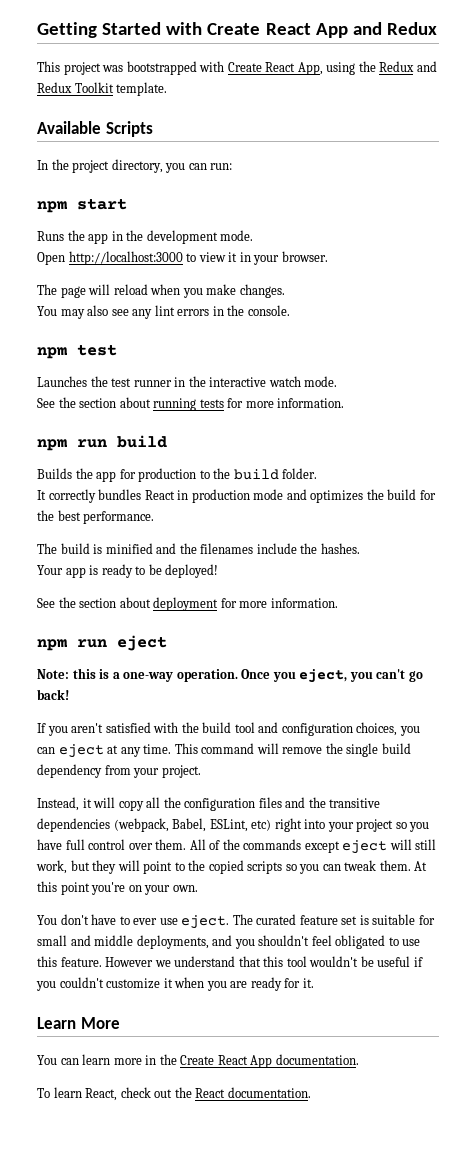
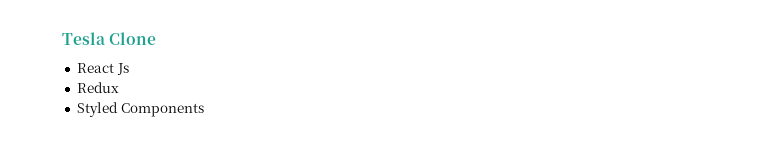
- Getting Started with Create React App and Redux
- This project was bootstrapped with Create React App, using the Redux and Redux Toolkit template.
- Available Scripts
- In the project directory, you can run:
- npm start
- Runs the app in the development mode.
- Open http://localhost:3000 to view it in your browser.
- The page will reload when you make changes.
- You may also see any lint errors in the console.
- npm test
- Launches the test runner in the interactive watch mode.
- See the section about running tests for more information.
- npm run build
- Builds the app for production to the build folder.
- It correctly bundles React in production mode and optimizes the build for the best performance.
- The build is minified and the filenames include the hashes.
- Your app is ready to be deployed!
- See the section about deployment for more information.
- npm run eject
- Note: this is a one-way operation. Once you eject, you can't go back!
- If you aren't satisfied with the build tool and configuration choices, you can eject at any time. This command will remove the single build dependency from your project.
- Instead, it will copy all the configuration files and the transitive dependencies (webpack, Babel, ESLint, etc) right into your project so you have full control over them. All of the commands except eject will still work, but they will point to the copied scripts so you can tweak them. At this point you're on your own.
- You don't have to ever use eject. The curated feature set is suitable for small and middle deployments, and you shouldn't feel obligated to use this feature. However we understand that this tool wouldn't be useful if you couldn't customize it when you are ready for it.
- Learn More
- You can learn more in the Create React App documentation.
- To learn React, check out the React documentation.
+ Tesla Clone
+ React Js
+ Redux
+ Styled Components

